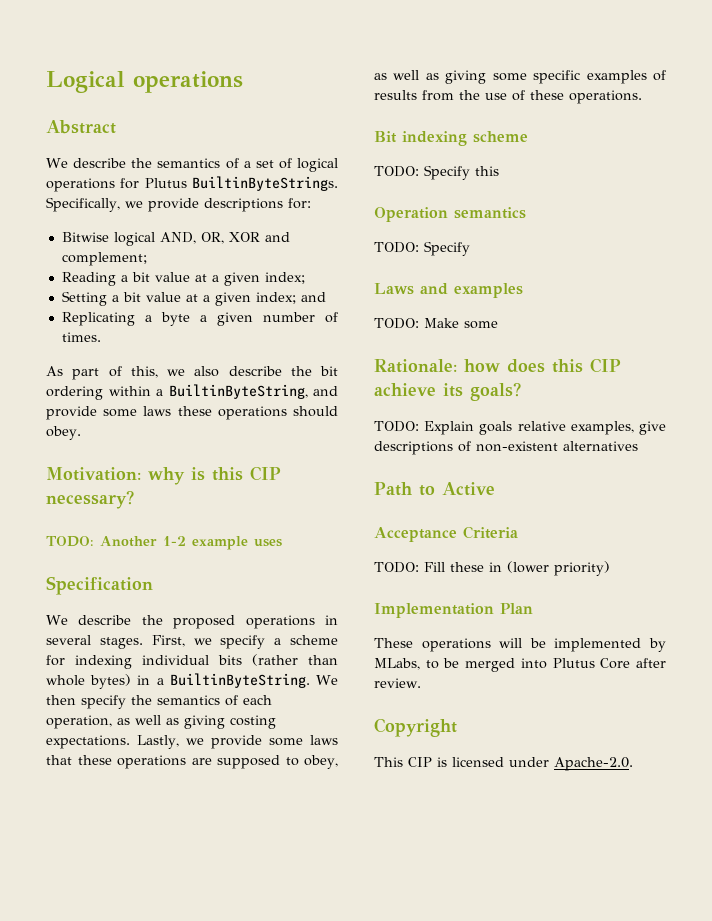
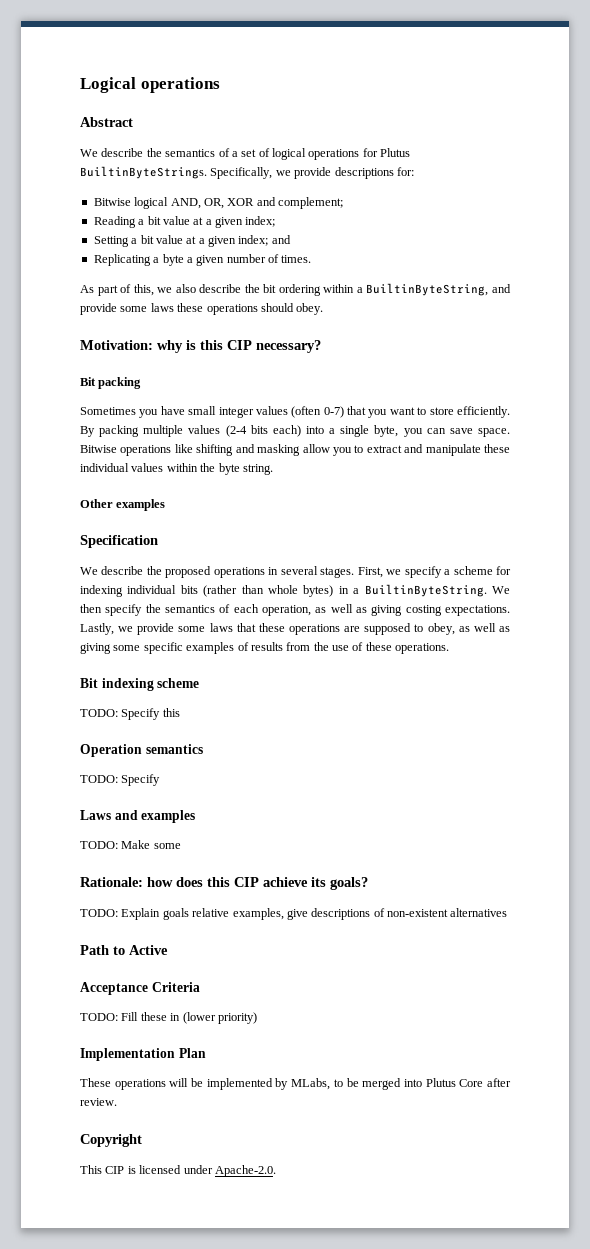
- TODO: Another 1-2 example uses
+ Bit packing
+ Sometimes you have small integer values (often 0-7) that you want to store efficiently. By packing multiple values (2-4 bits each) into a single byte, you can save space. Bitwise operations like shifting and masking allow you to extract and manipulate these individual values within the byte string.
+ Other examples

